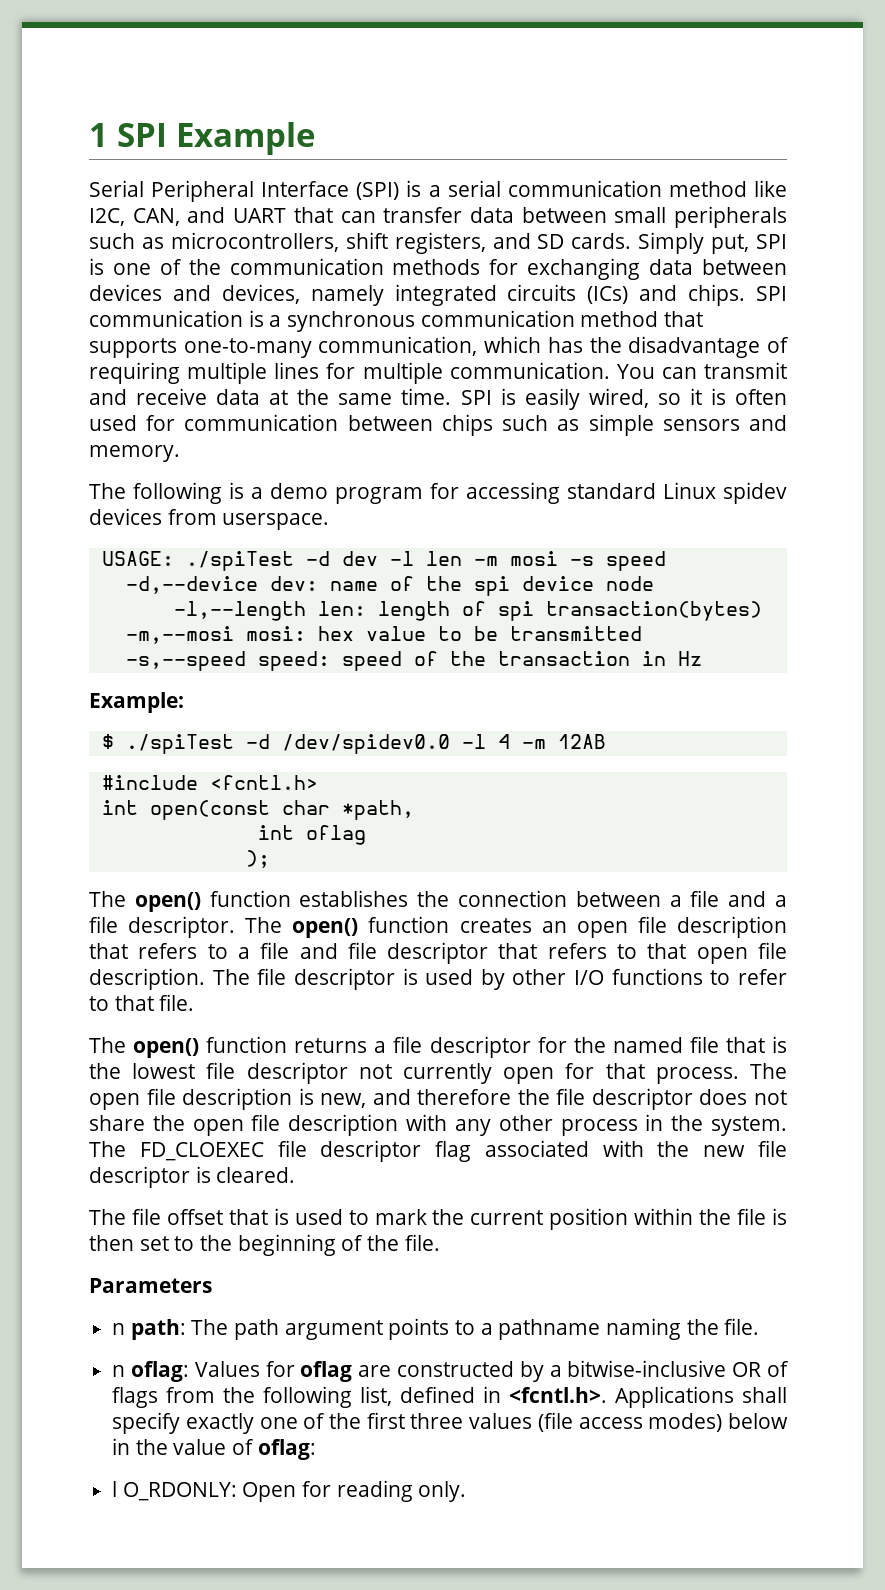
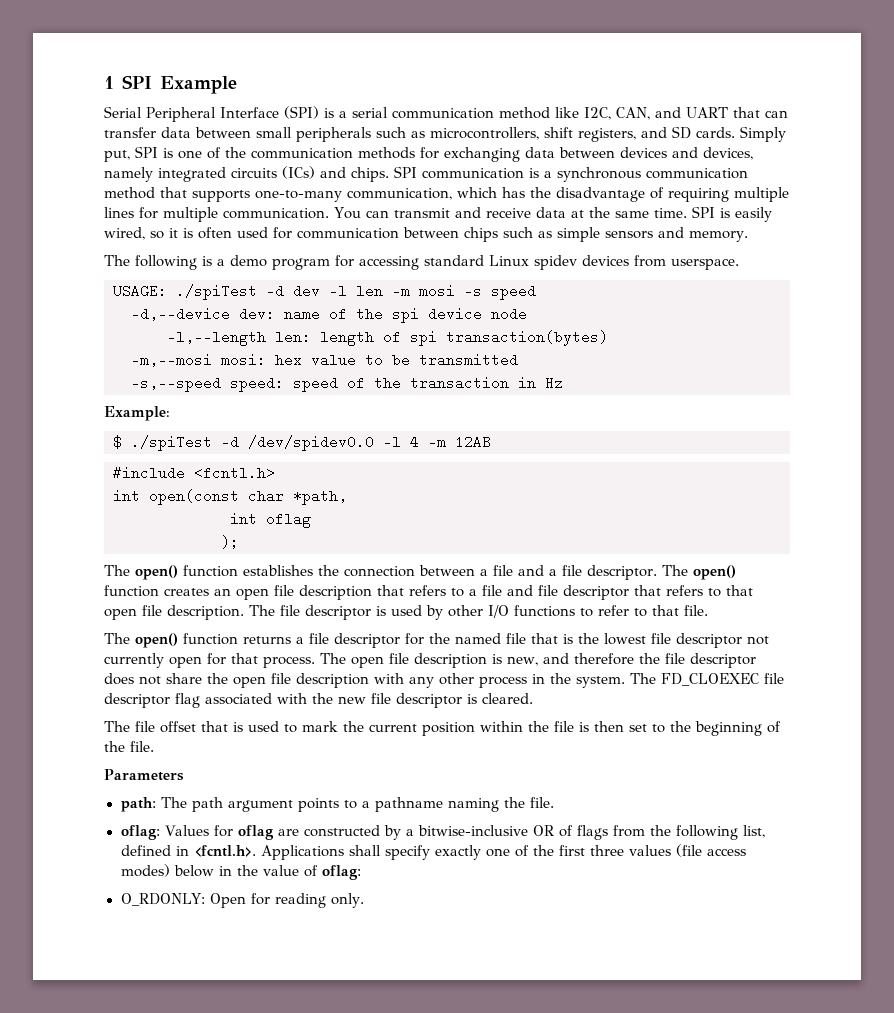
- n path: The path argument points to a pathname naming the file.
+ path: The path argument points to a pathname naming the file.
- n oflag: Values for oflag are constructed by a bitwise-inclusive OR of flags from the following list, defined in <fcntl.h>. Applications shall specify exactly one of the first three values (file access modes) below in the value of oflag:
+ oflag: Values for oflag are constructed by a bitwise-inclusive OR of flags from the following list, defined in <fcntl.h>. Applications shall specify exactly one of the first three values (file access modes) below in the value of oflag:
- l O_RDONLY: Open for reading only.
+ O_RDONLY: Open for reading only.

